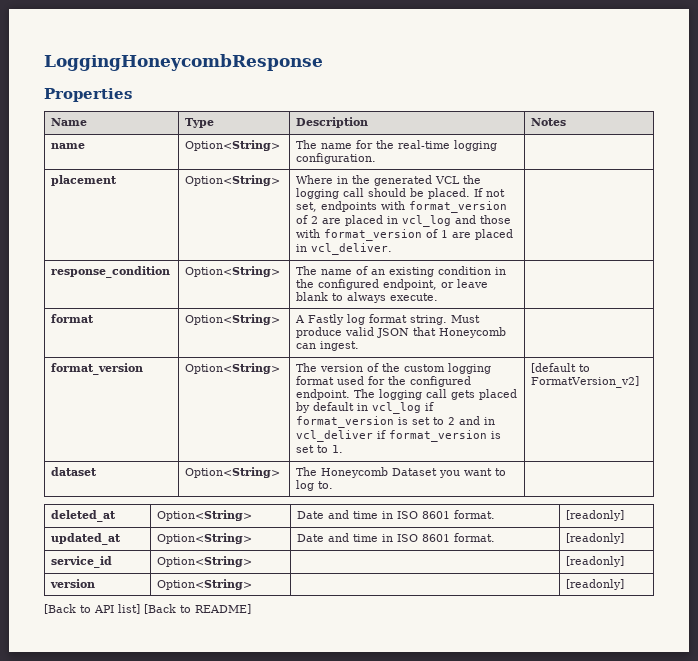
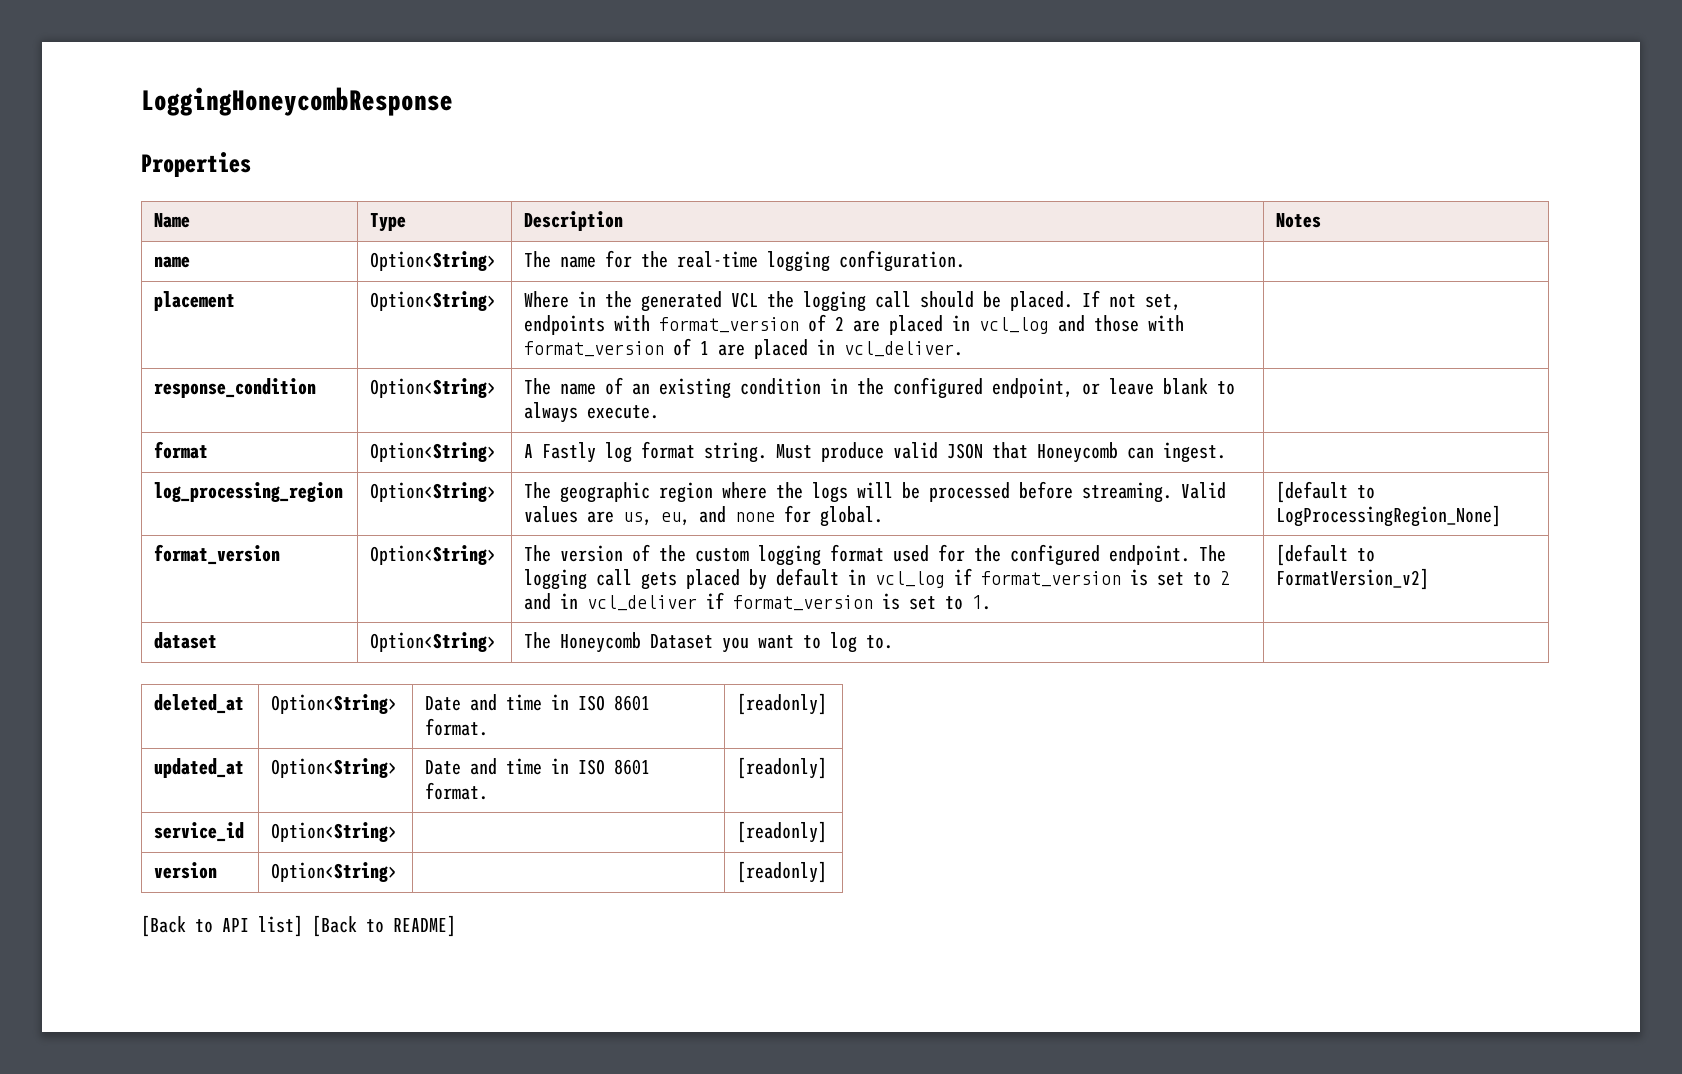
+ log_processing_region | Option<String> | The geographic region where the logs will be processed before streaming. Valid values are us, eu, and none for global. | [default to LogProcessingRegion_None]

